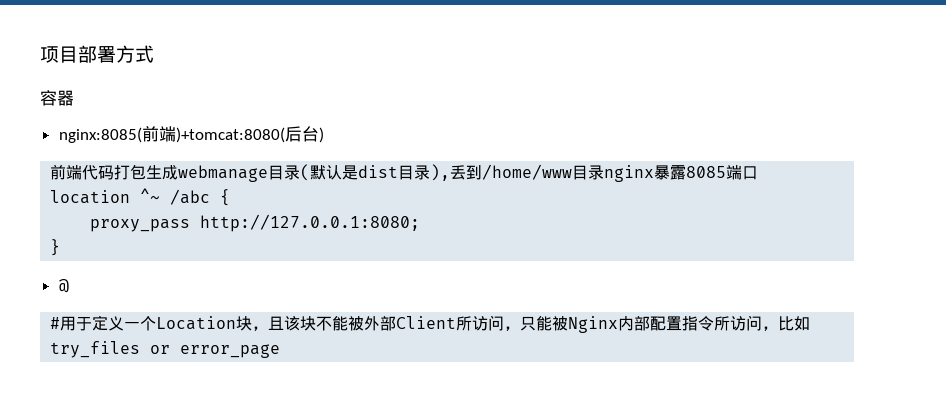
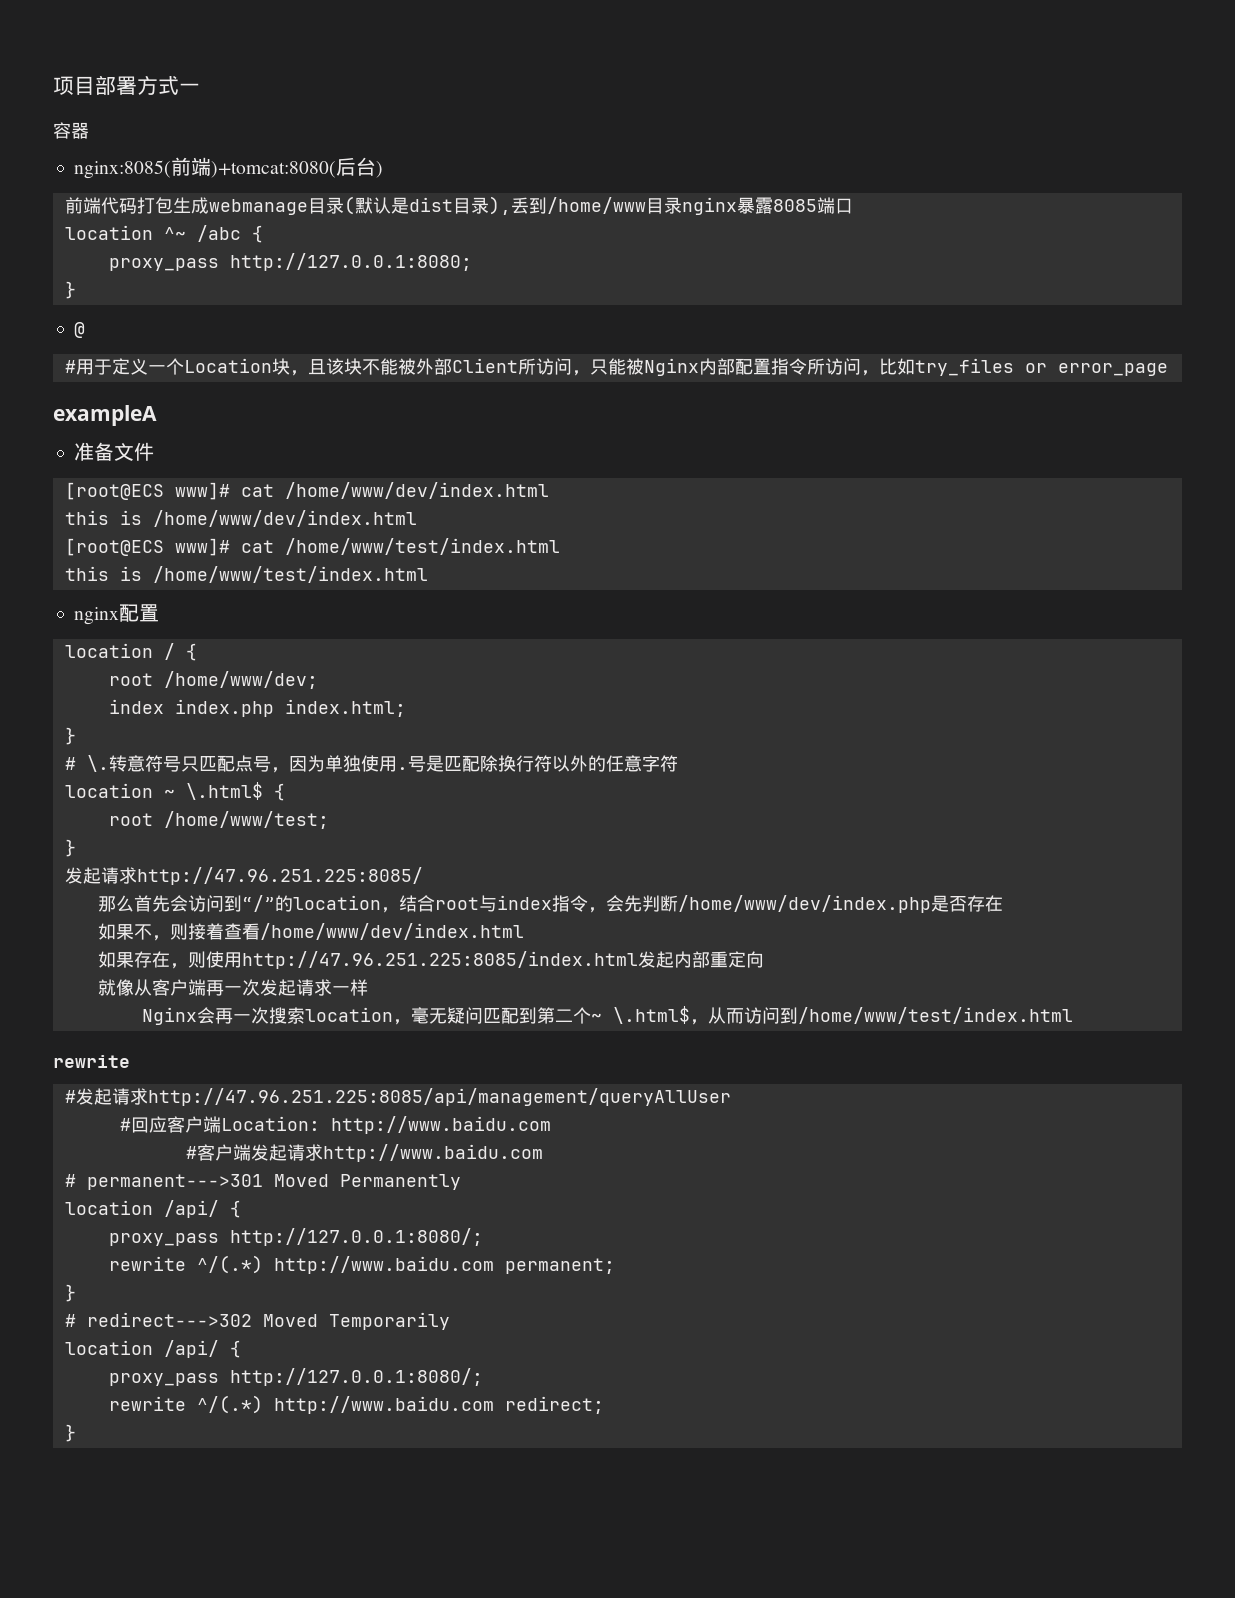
- 项目部署方式
+ 项目部署方式一
+ exampleA
+ 准备文件
+ [root@ECS www]# cat /home/www/dev/index.html
+ this is /home/www/dev/index.html
+ [root@ECS www]# cat /home/www/test/index.html
+ this is /home/www/test/index.html
+ nginx配置
+ location / {
+ root /home/www/dev;
+ index index.php index.html;
+ }
+ # \.转意符号只匹配点号，因为单独使用.号是匹配除换行符以外的任意字符
+ location ~ \.html$ {
+ root /home/www/test;
+ }
+ 发起请求http://47.96.251.225:8085/
+ 那么首先会访问到“/”的location，结合root与index指令，会先判断/home/www/dev/index.php是否存在
+ 如果不，则接着查看/home/www/dev/index.html
+ 如果存在，则使用http://47.96.251.225:8085/index.html发起内部重定向
+ 就像从客户端再一次发起请求一样
+ Nginx会再一次搜索location，毫无疑问匹配到第二个~ \.html$，从而访问到/home/www/test/index.html
+ rewrite
+ #发起请求http://47.96.251.225:8085/api/management/queryAllUser
+ #回应客户端Location: http://www.baidu.com
+ #客户端发起请求http://www.baidu.com
+ # permanent--->301 Moved Permanently
+ location /api/ {
+ proxy_pass http://127.0.0.1:8080/;
+ rewrite ^/(.*) http://www.baidu.com permanent;
+ }
+ # redirect--->302 Moved Temporarily
+ location /api/ {
+ proxy_pass http://127.0.0.1:8080/;
+ rewrite ^/(.*) http://www.baidu.com redirect;
+ }

